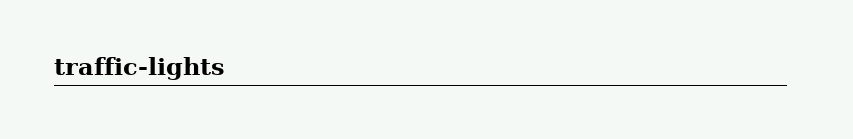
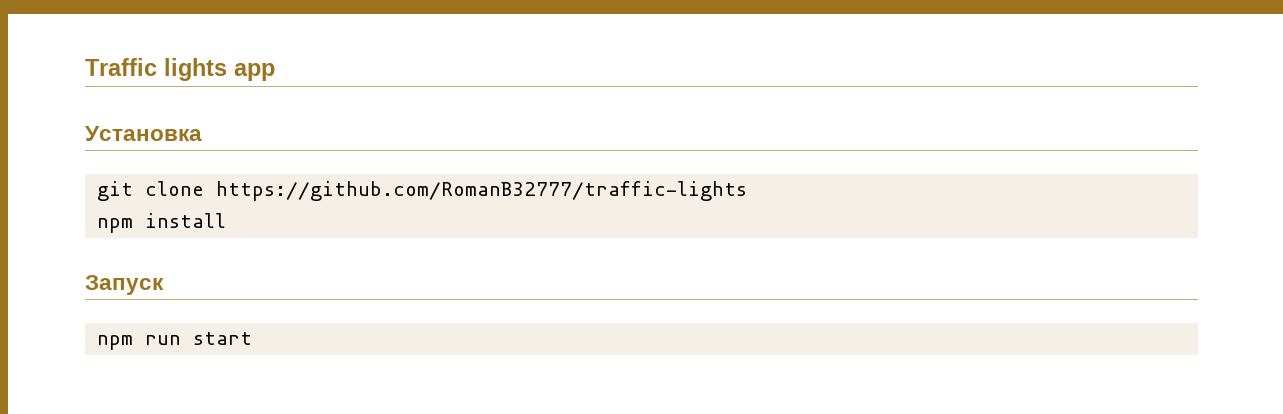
- traffic-lights
+ Traffic lights app
+ Установка
+ git clone https://github.com/RomanB32777/traffic-lights
+ npm install
+ Запуск
+ npm run start

